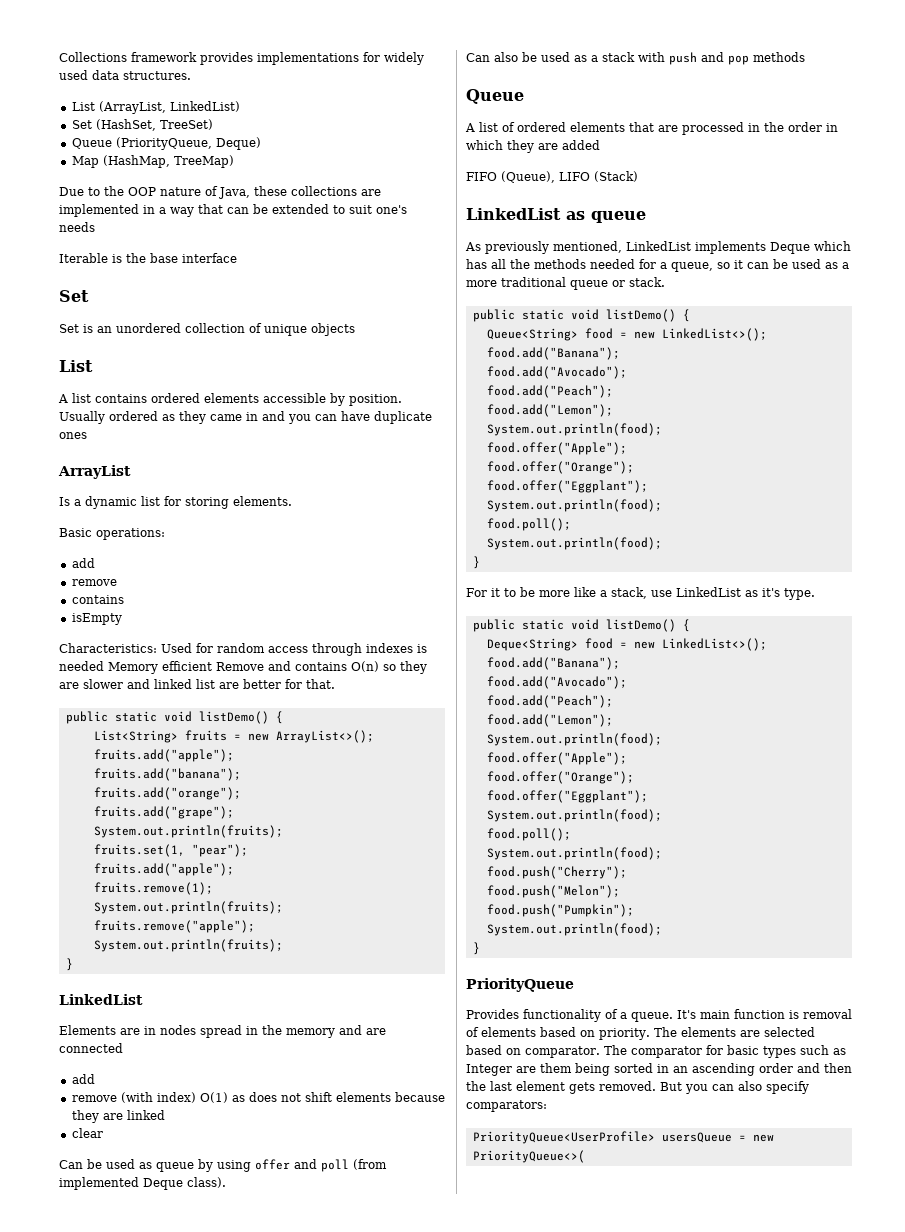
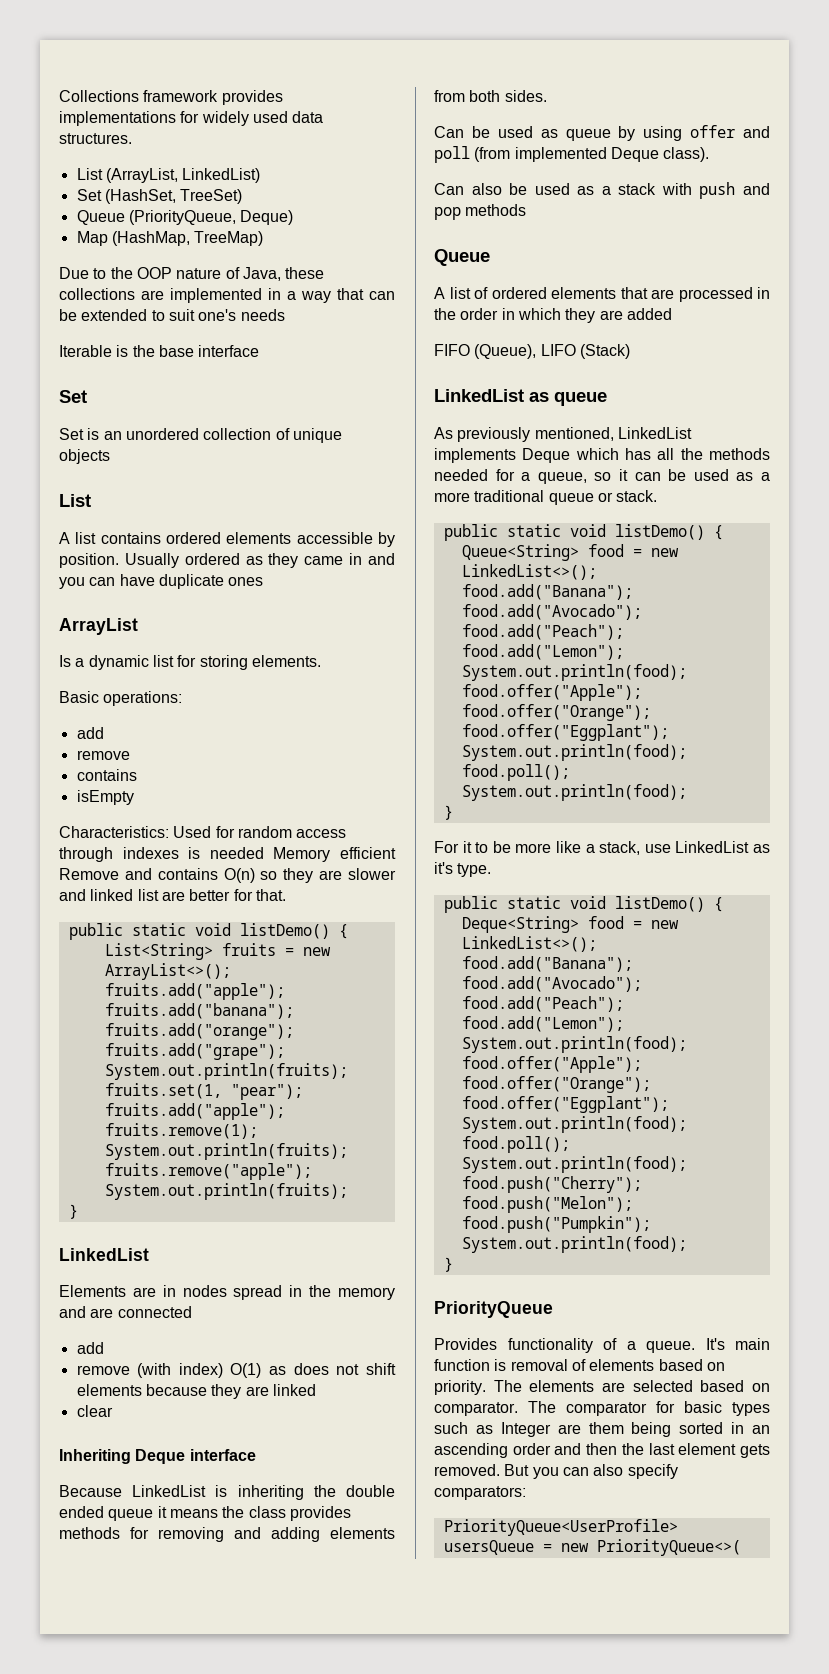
+ Inheriting Deque interface
+ Because LinkedList is inheriting the double ended queue it means the class provides methods for removing and adding elements from both sides.

